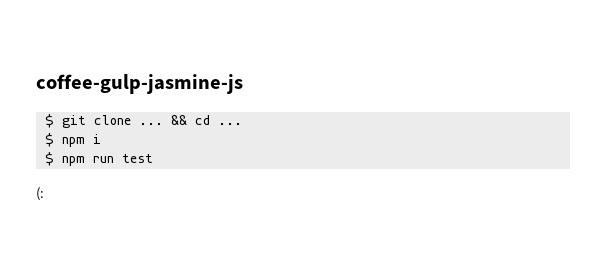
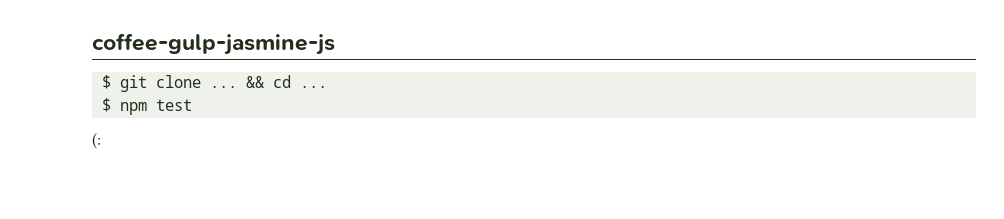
- $ npm i
- $ npm run test
+ $ npm test

